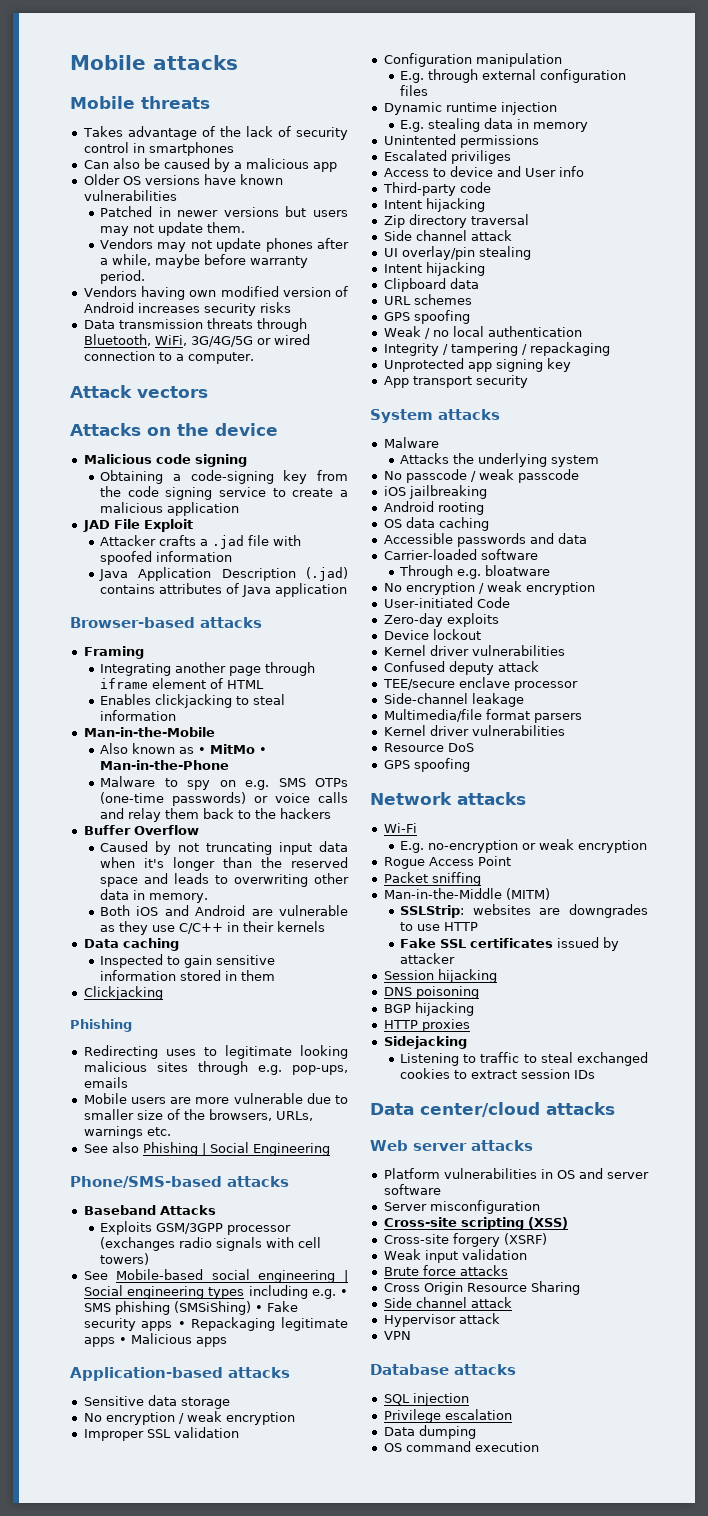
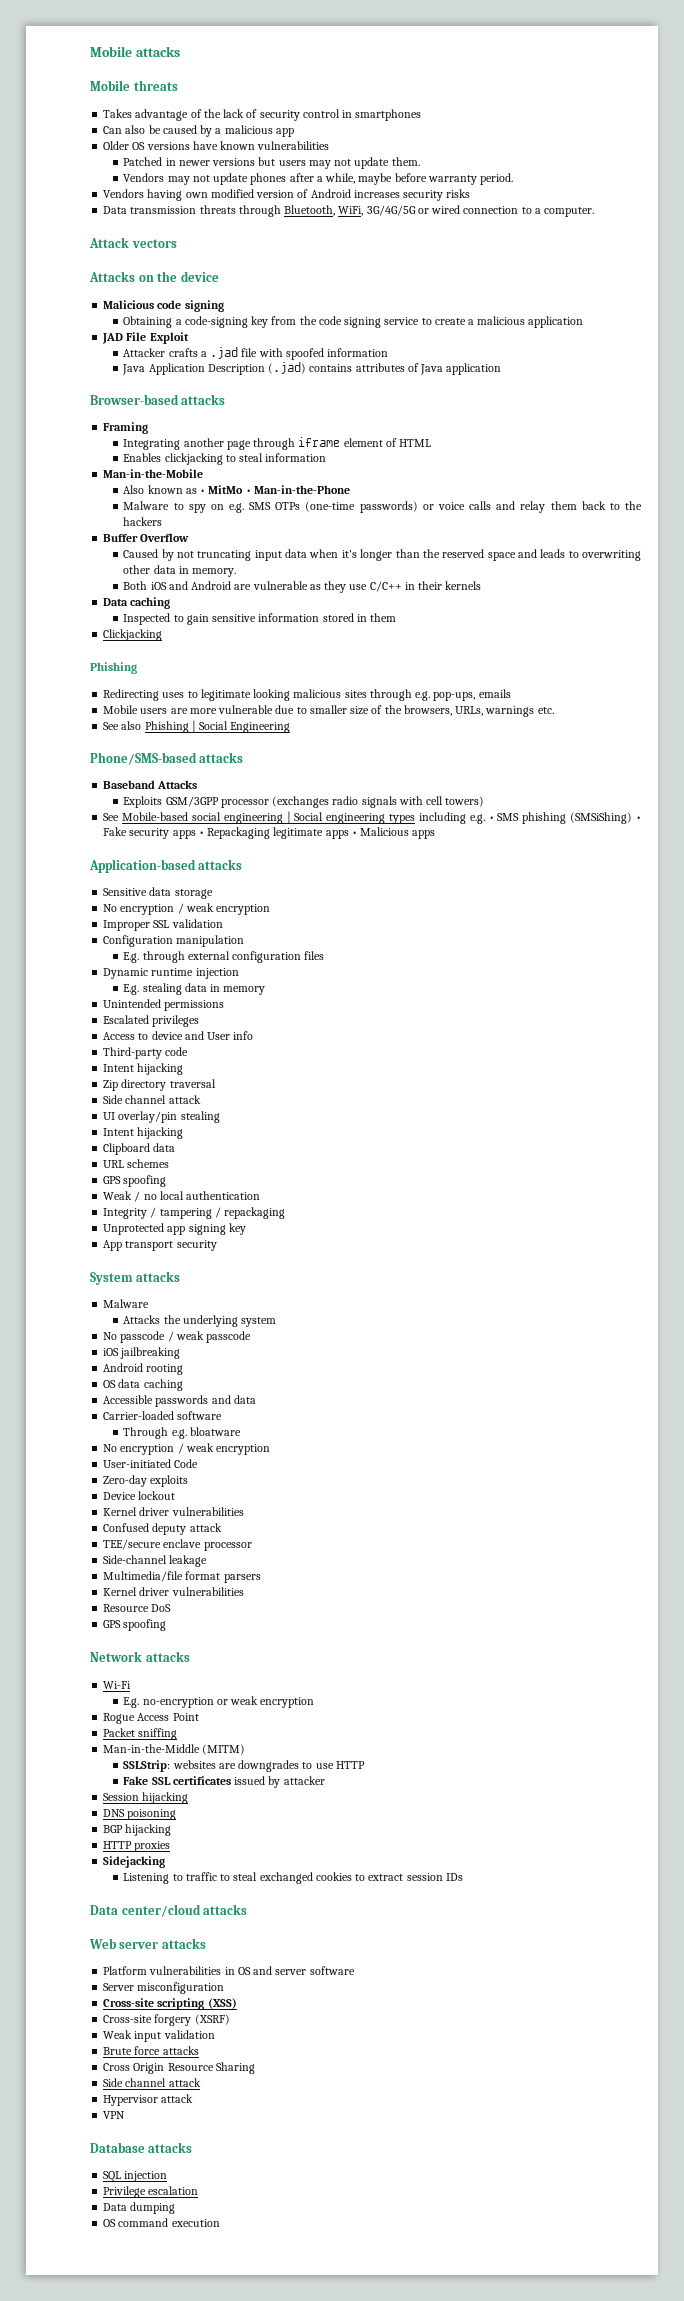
- Unintented permissions
+ Unintended permissions
- Escalated priviliges
+ Escalated privileges

